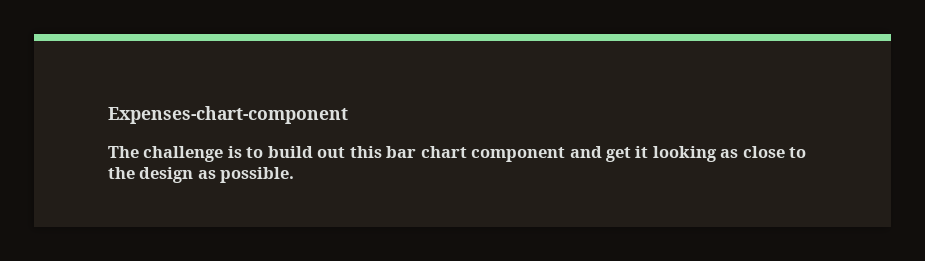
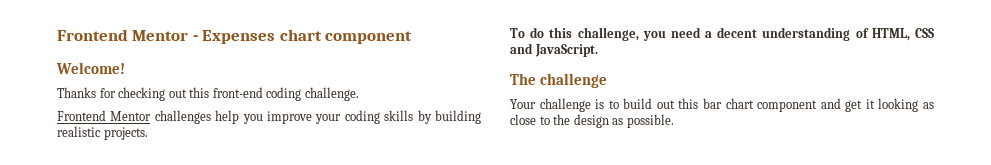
- Expenses-chart-component
+ Frontend Mentor - Expenses chart component
+ Welcome!
+ Thanks for checking out this front-end coding challenge.
+ Frontend Mentor challenges help you improve your coding skills by building realistic projects.
+ To do this challenge, you need a decent understanding of HTML, CSS and JavaScript.
- The challenge is to build out this bar chart component and get it looking as close to the design as possible.
+ The challenge
+ Your challenge is to build out this bar chart component and get it looking as close to the design as possible.

